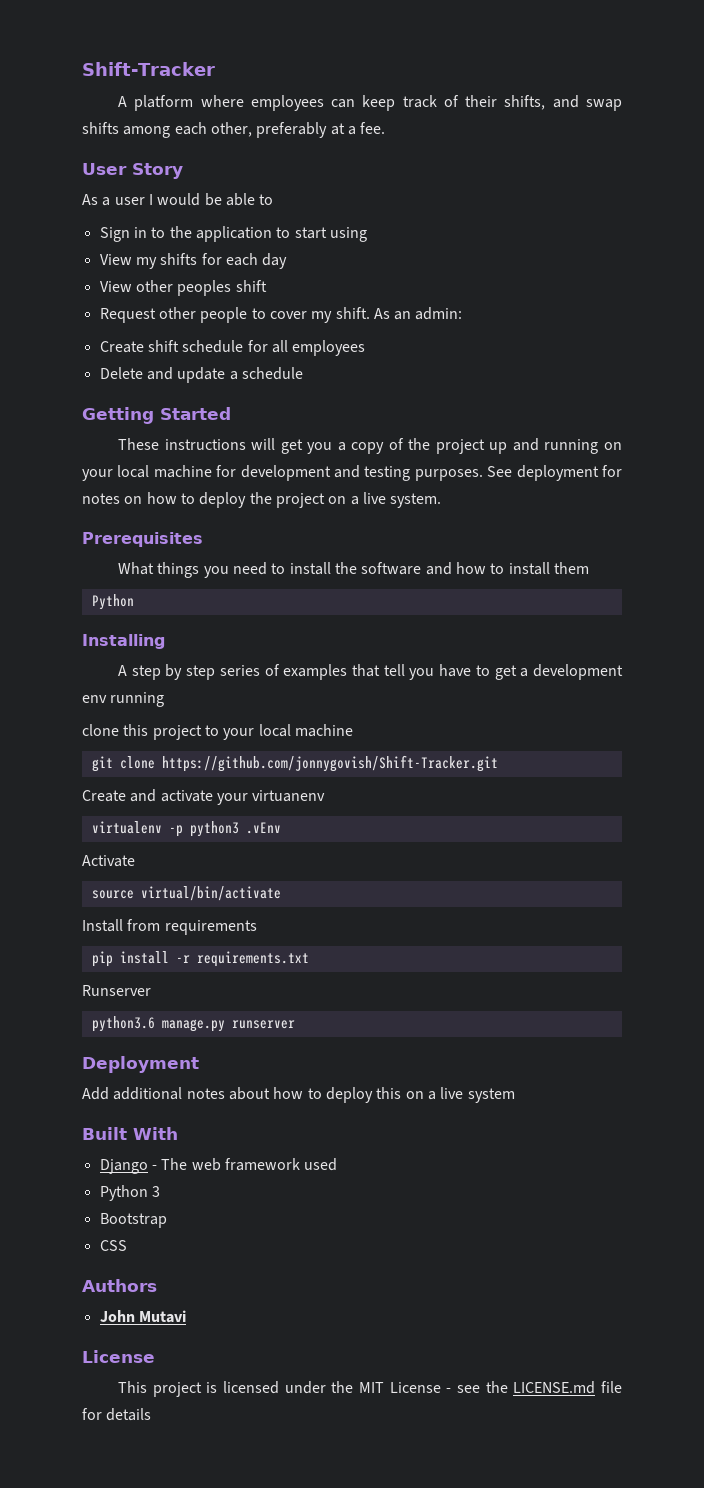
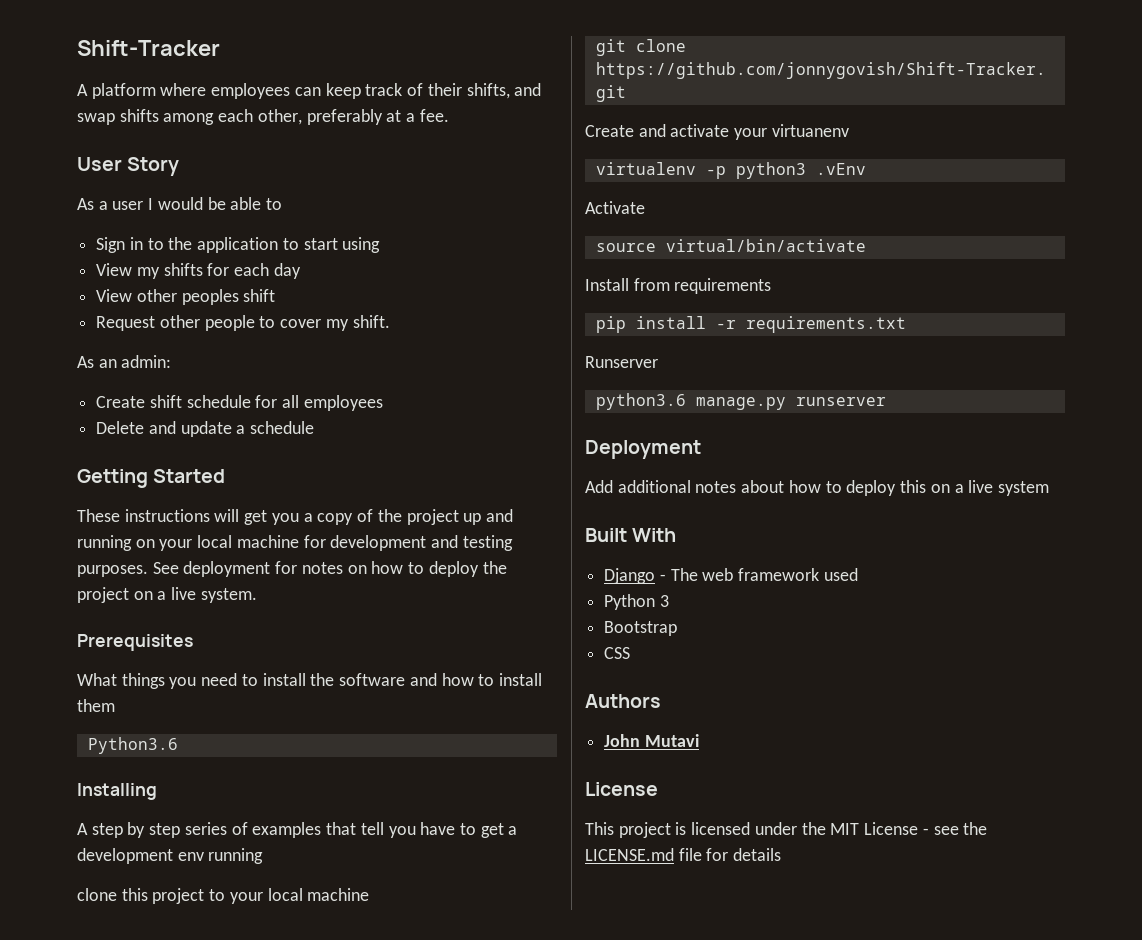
- Request other people to cover my shift. As an admin:
+ Request other people to cover my shift.
+ As an admin:
  What things you need to install the software and how to install them
- Python
+ Python3.6

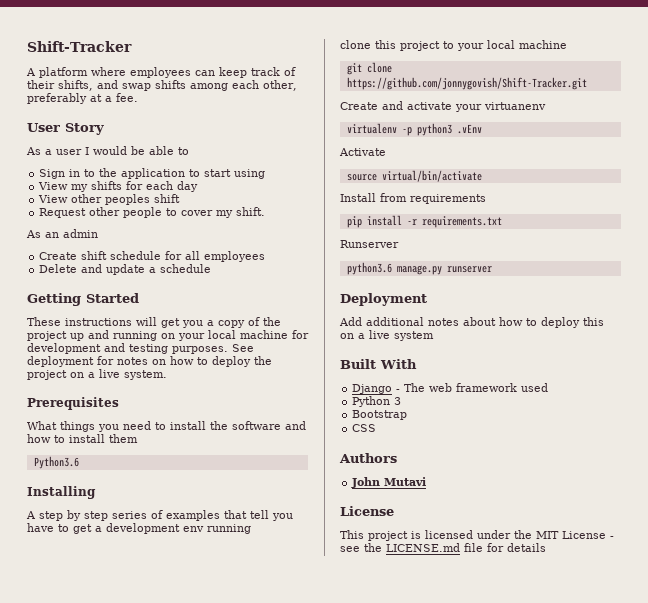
- As an admin:
+ As an admin

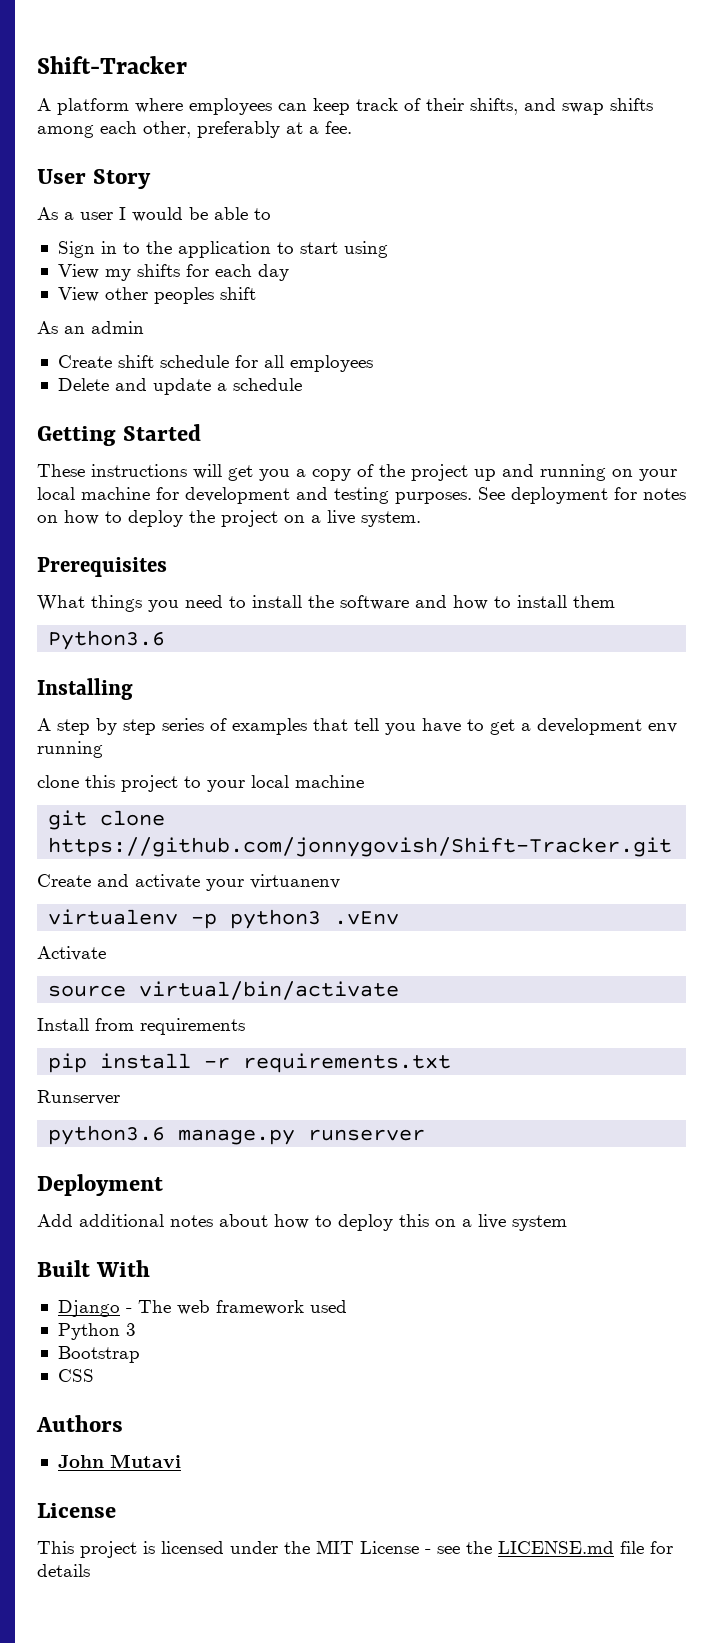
- Request other people to cover my shift.

